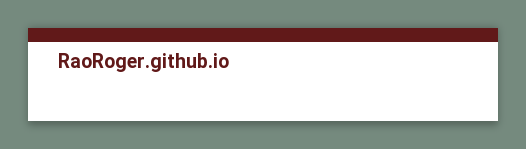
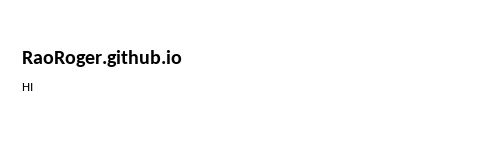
+ HI

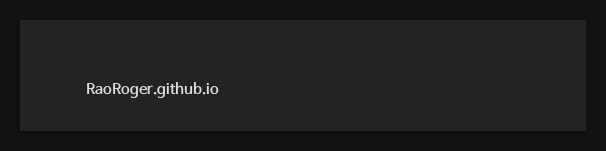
- HI

